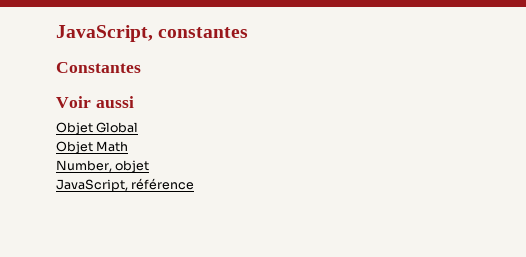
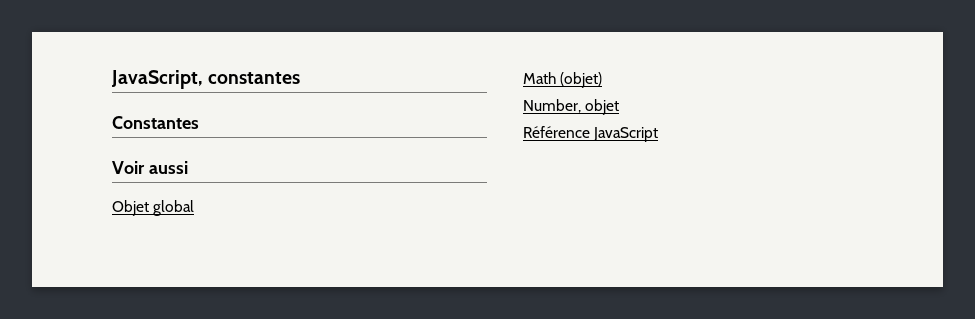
- Objet Global
- Objet Math
+ Objet global
+ Math (objet)
- JavaScript, référence
+ Référence JavaScript

